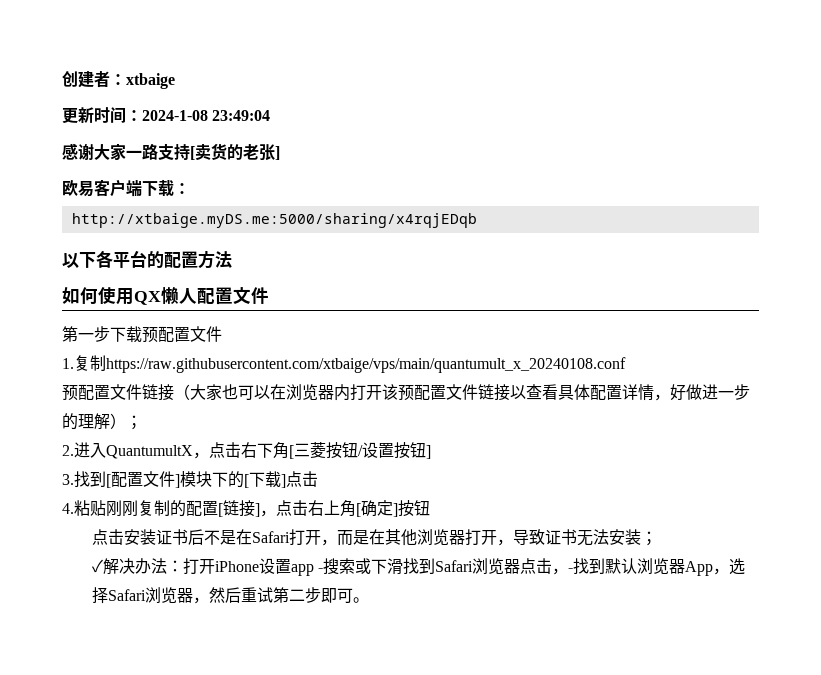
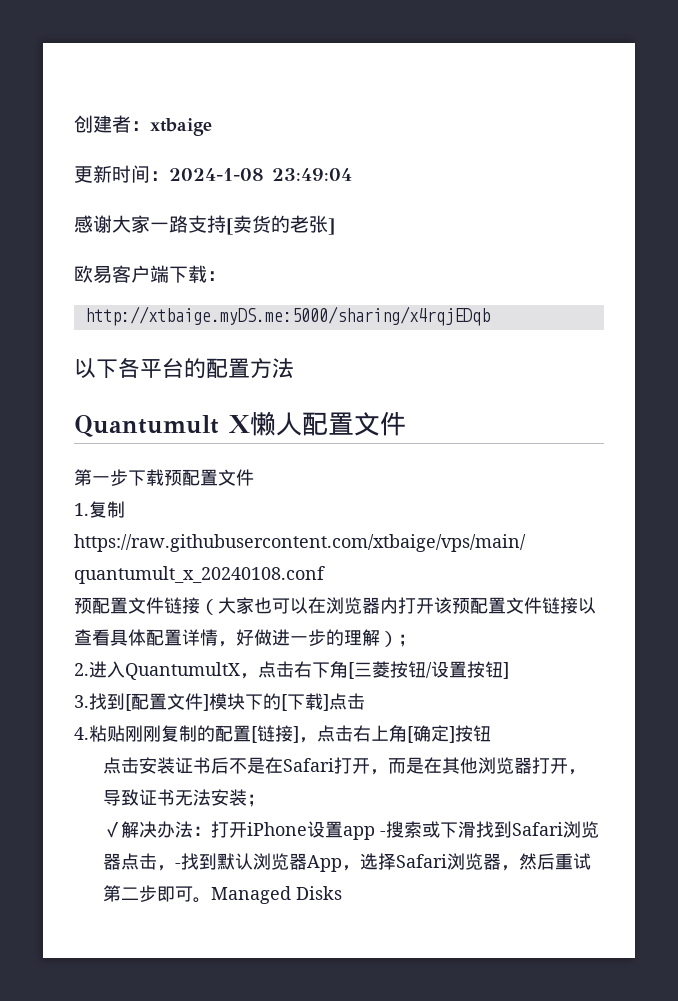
- 如何使用QX懒人配置文件
+ Quantumult X懒人配置文件
+ Managed Disks

